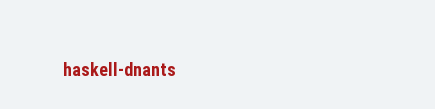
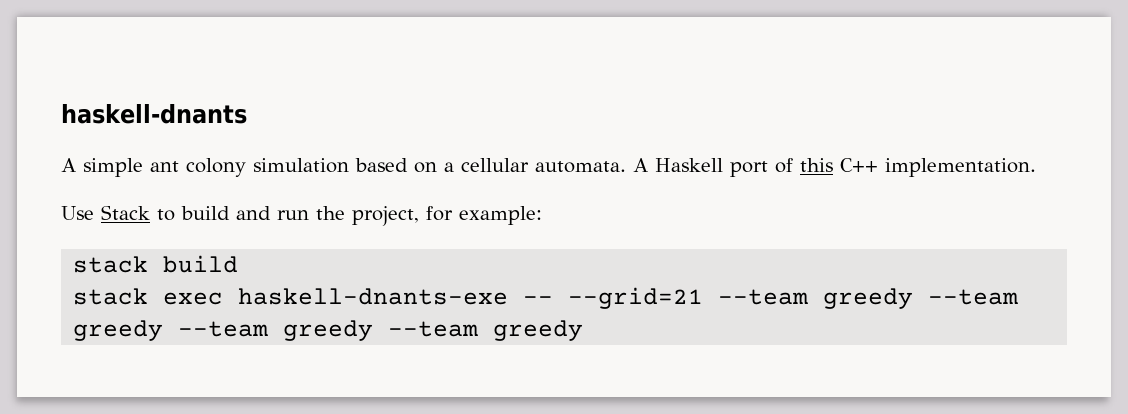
+ A simple ant colony simulation based on a cellular automata. A Haskell port of this C++ implementation.
+ Use Stack to build and run the project, for example:
+ stack build
+ stack exec haskell-dnants-exe -- --grid=21 --team greedy --team greedy --team greedy --team greedy

